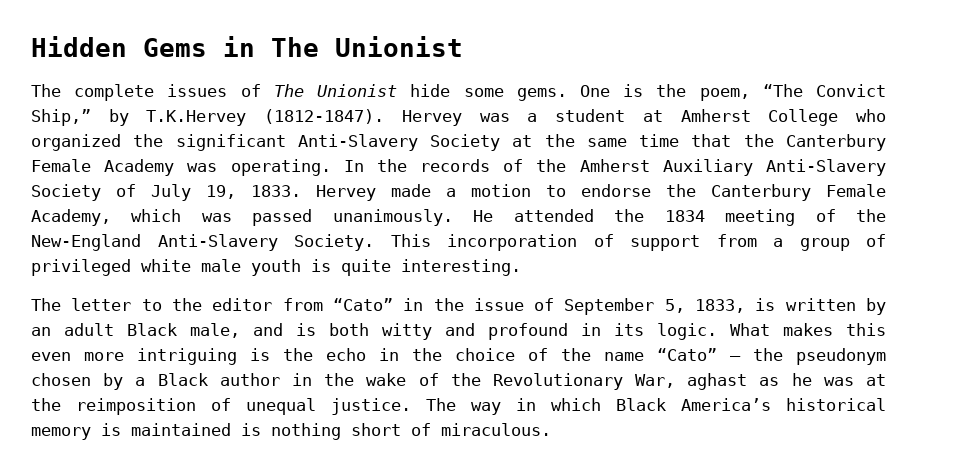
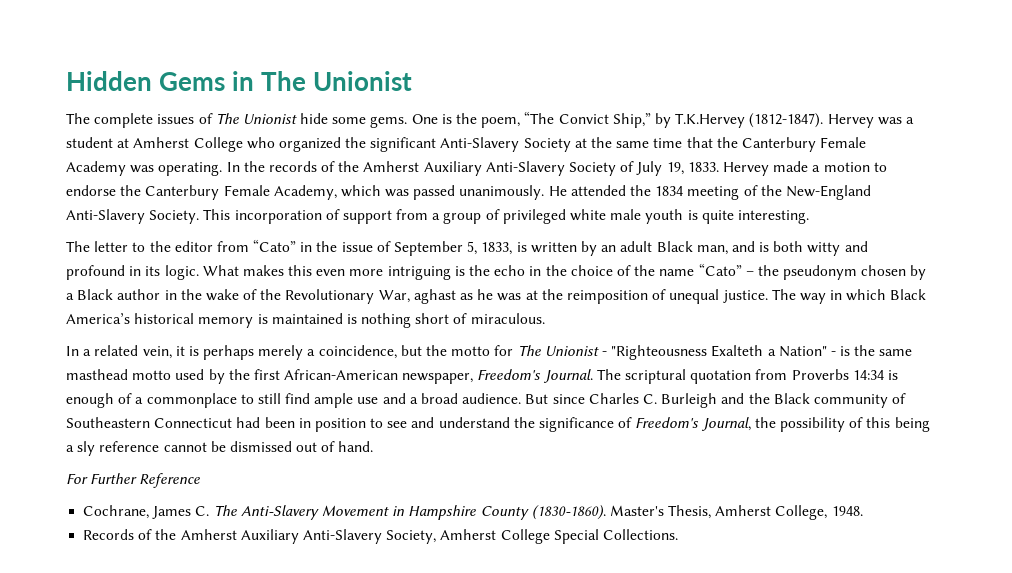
- The letter to the editor from “Cato” in the issue of September 5, 1833, is written by an adult Black male, and is both witty and profound in its logic.
+ The letter to the editor from “Cato” in the issue of September 5, 1833, is written by an adult Black man, and is both witty and profound in its logic.
+ In a related vein, it is perhaps merely a coincidence, but the motto for The Unionist - "Righteousness Exalteth a Nation" - is the same masthead motto used by the first African-American newspaper, Freedom's Journal. The scriptural quotation from Proverbs 14:34 is enough of a commonplace to still find ample use and a broad audience. But since Charles C. Burleigh and the Black community of Southeastern Connecticut had been in position to see and understand the significance of Freedom's Journal, the possibility of this being a sly reference cannot be dismissed out of hand.
+ For Further Reference
+ Cochrane, James C. The Anti-Slavery Movement in Hampshire County (1830-1860). Master's Thesis, Amherst College, 1948.
+ Records of the Amherst Auxiliary Anti-Slavery Society, Amherst College Special Collections.

